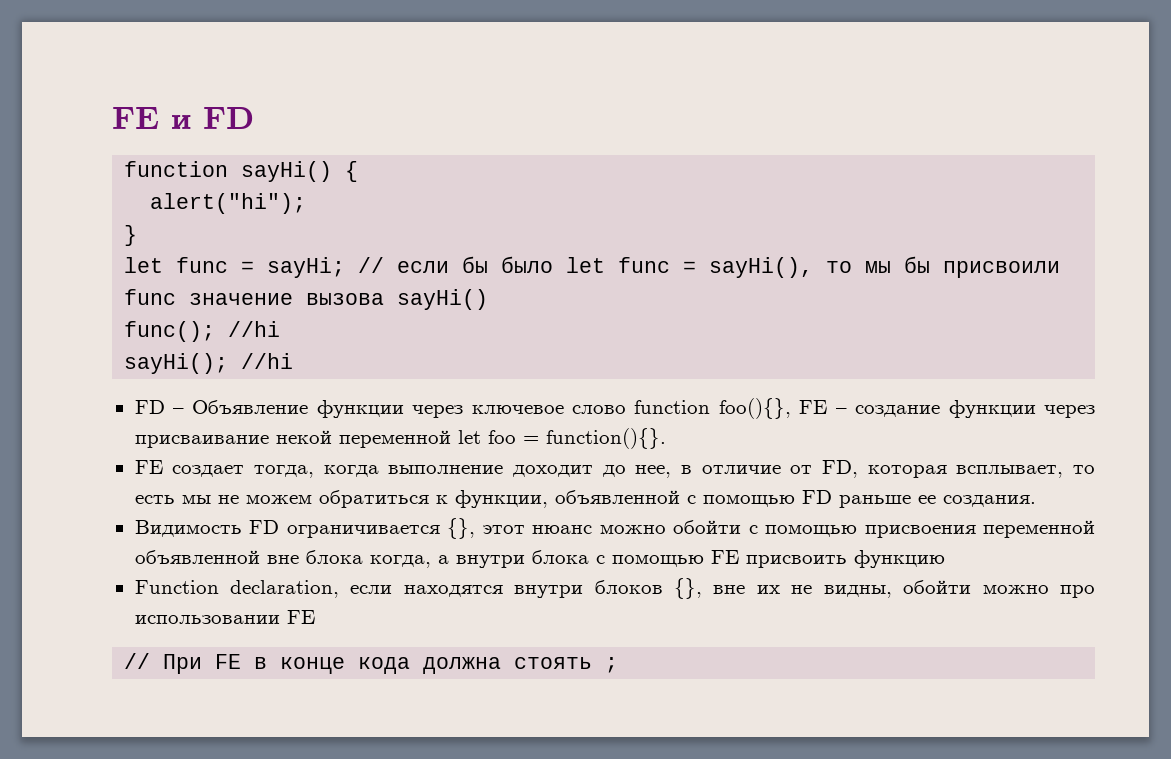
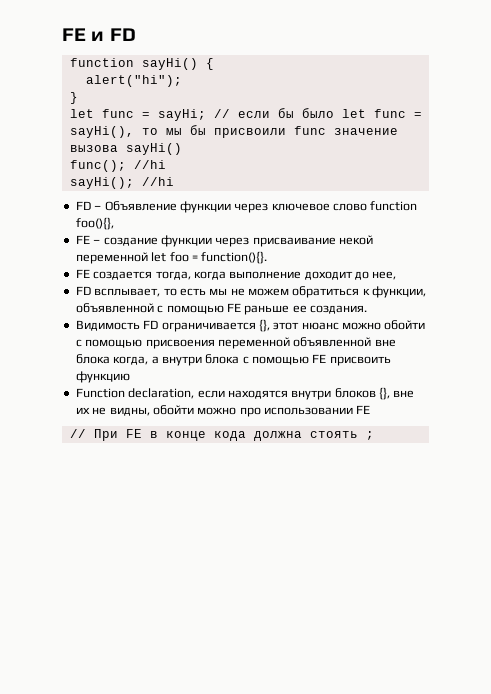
- FD – Объявление функции через ключевое слово function foo(){}, FE – создание функции через присваивание некой переменной let foo = function(){}.
+ FD – Объявление функции через ключевое слово function foo(){},
+ FE – создание функции через присваивание некой переменной let foo = function(){}.
- FE создает тогда, когда выполнение доходит до нее, в отличие от FD, которая всплывает, то есть мы не можем обратиться к функции, объявленной с помощью FD раньше ее создания.
+ FE создается тогда, когда выполнение доходит до нее,
+ FD всплывает, то есть мы не можем обратиться к функции, объявленной с помощью FE раньше ее создания.

